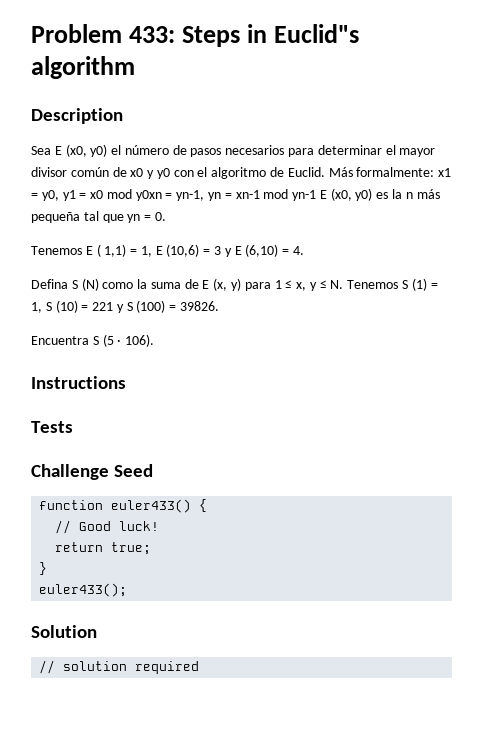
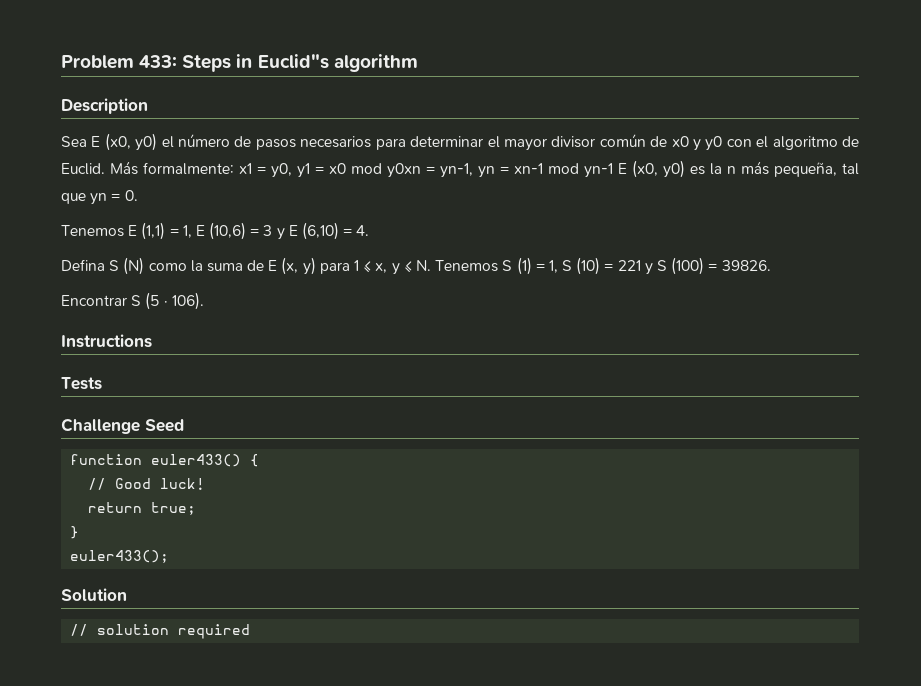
- Más formalmente: x1 = y0, y1 = x0 mod y0xn = yn-1, yn = xn-1 mod yn-1 E (x0, y0) es la n más pequeña tal que yn = 0.
+ Más formalmente: x1 = y0, y1 = x0 mod y0xn = yn-1, yn = xn-1 mod yn-1 E (x0, y0) es la n más pequeña, tal que yn = 0.
- Tenemos E ( 1,1) = 1, E (10,6) = 3 y E (6,10) = 4.
+ Tenemos E (1,1) = 1, E (10,6) = 3 y E (6,10) = 4.
- Encuentra S (5 · 106).
+ Encontrar S (5 · 106).

